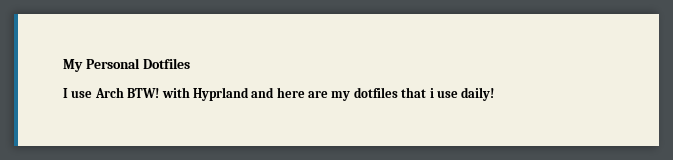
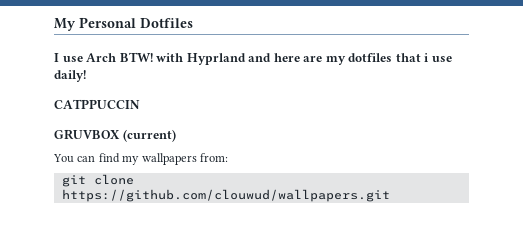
+ CATPPUCCIN
+ GRUVBOX (current)
+ You can find my wallpapers from:
+ git clone https://github.com/clouwud/wallpapers.git

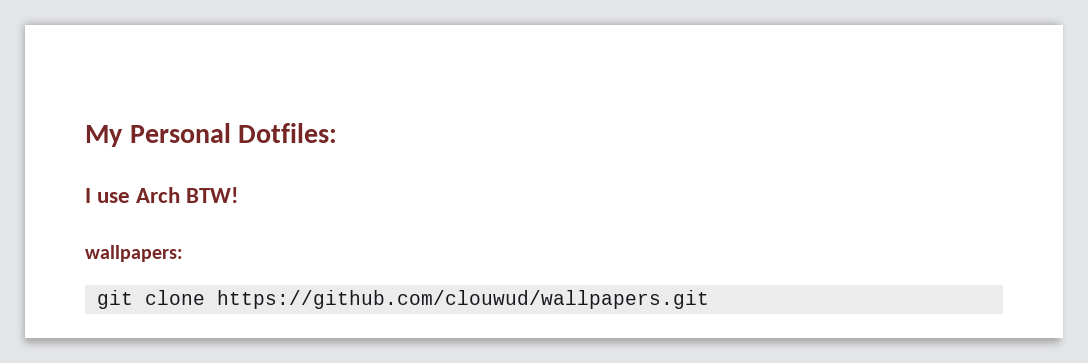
- My Personal Dotfiles
+ My Personal Dotfiles:
- I use Arch BTW! with Hyprland and here are my dotfiles that i use daily!
- CATPPUCCIN
- GRUVBOX (current)
- You can find my wallpapers from:
+ I use Arch BTW!
+ wallpapers:

